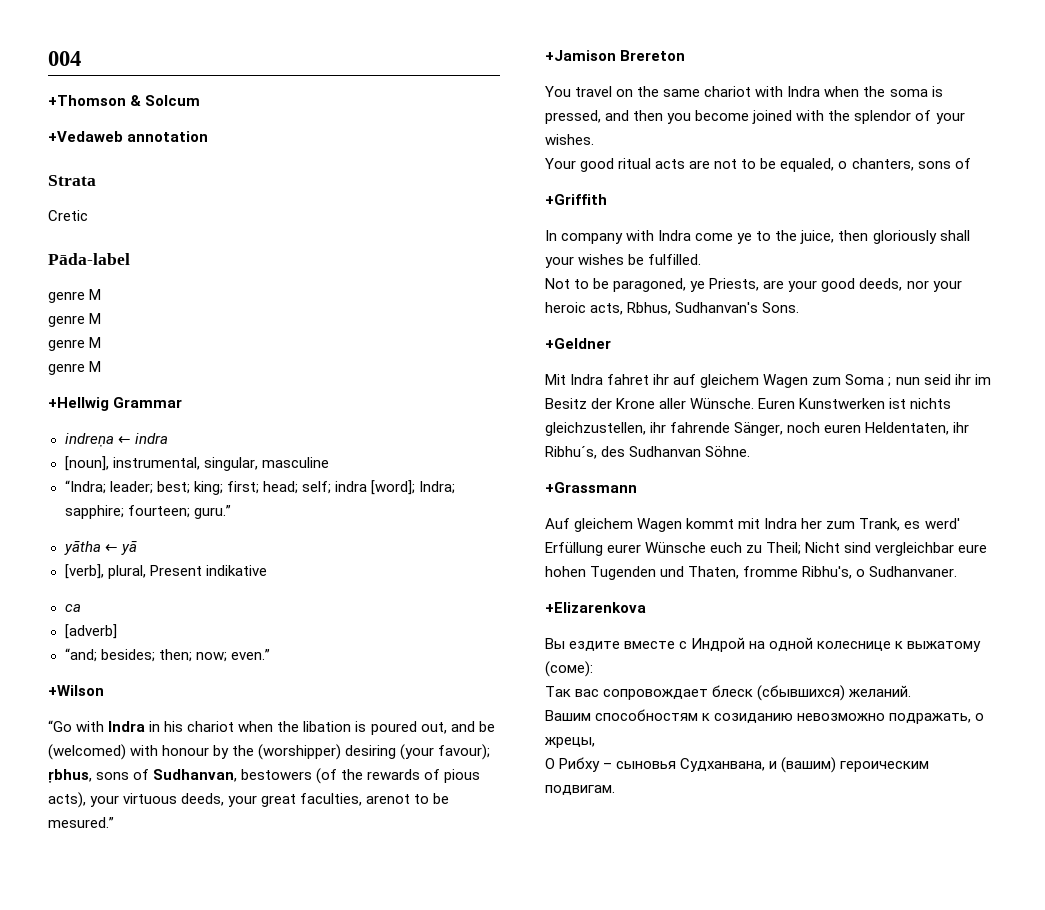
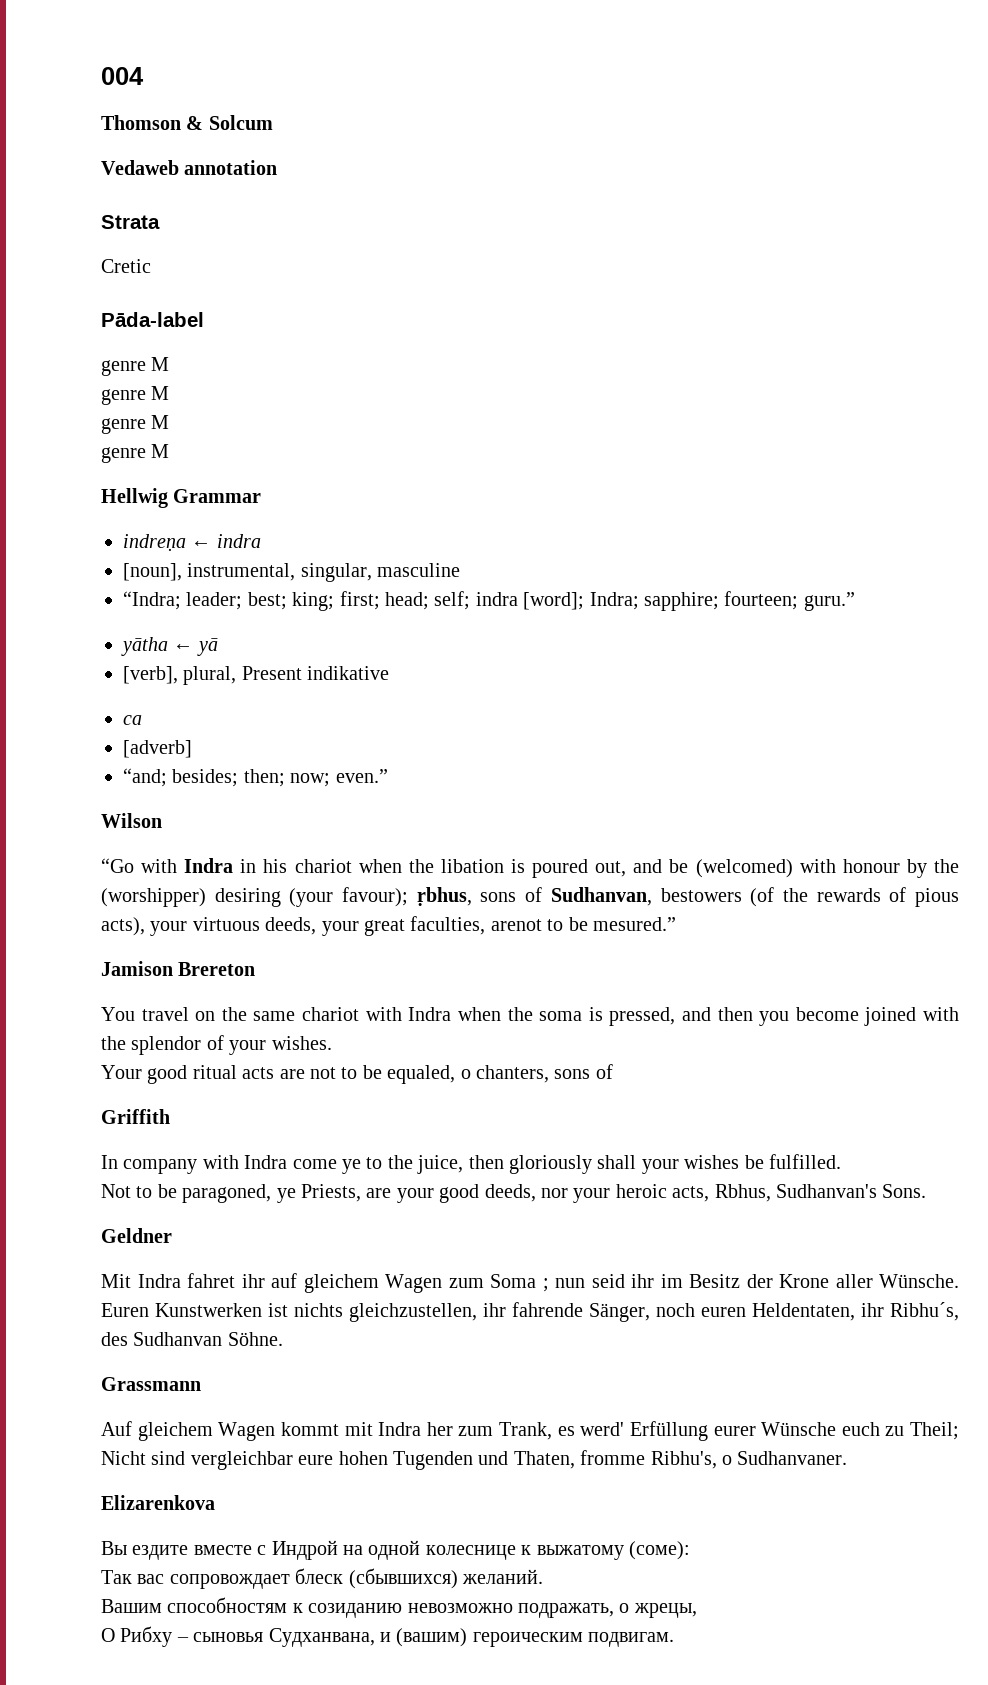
- +Thomson & Solcum
+ Thomson & Solcum
- +Vedaweb annotation
+ Vedaweb annotation
- +Hellwig Grammar
+ Hellwig Grammar
- +Wilson
+ Wilson
- +Jamison Brereton
+ Jamison Brereton
- +Griffith
+ Griffith
- +Geldner
+ Geldner
- +Grassmann
+ Grassmann
- +Elizarenkova
+ Elizarenkova

